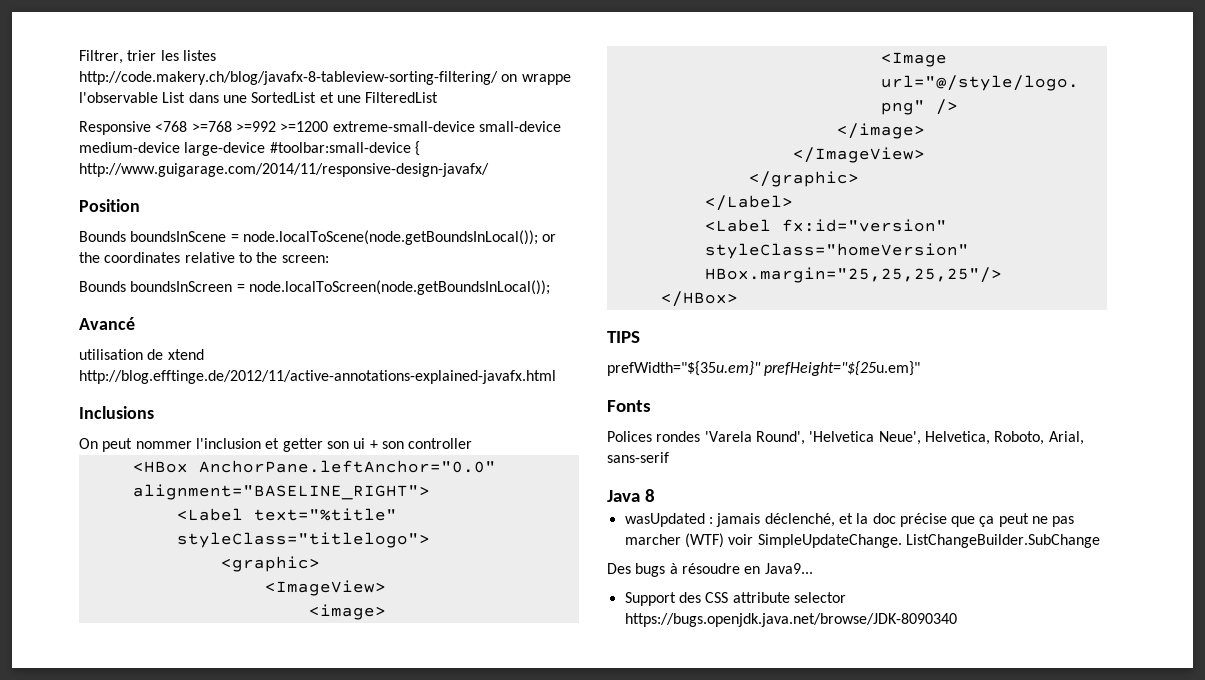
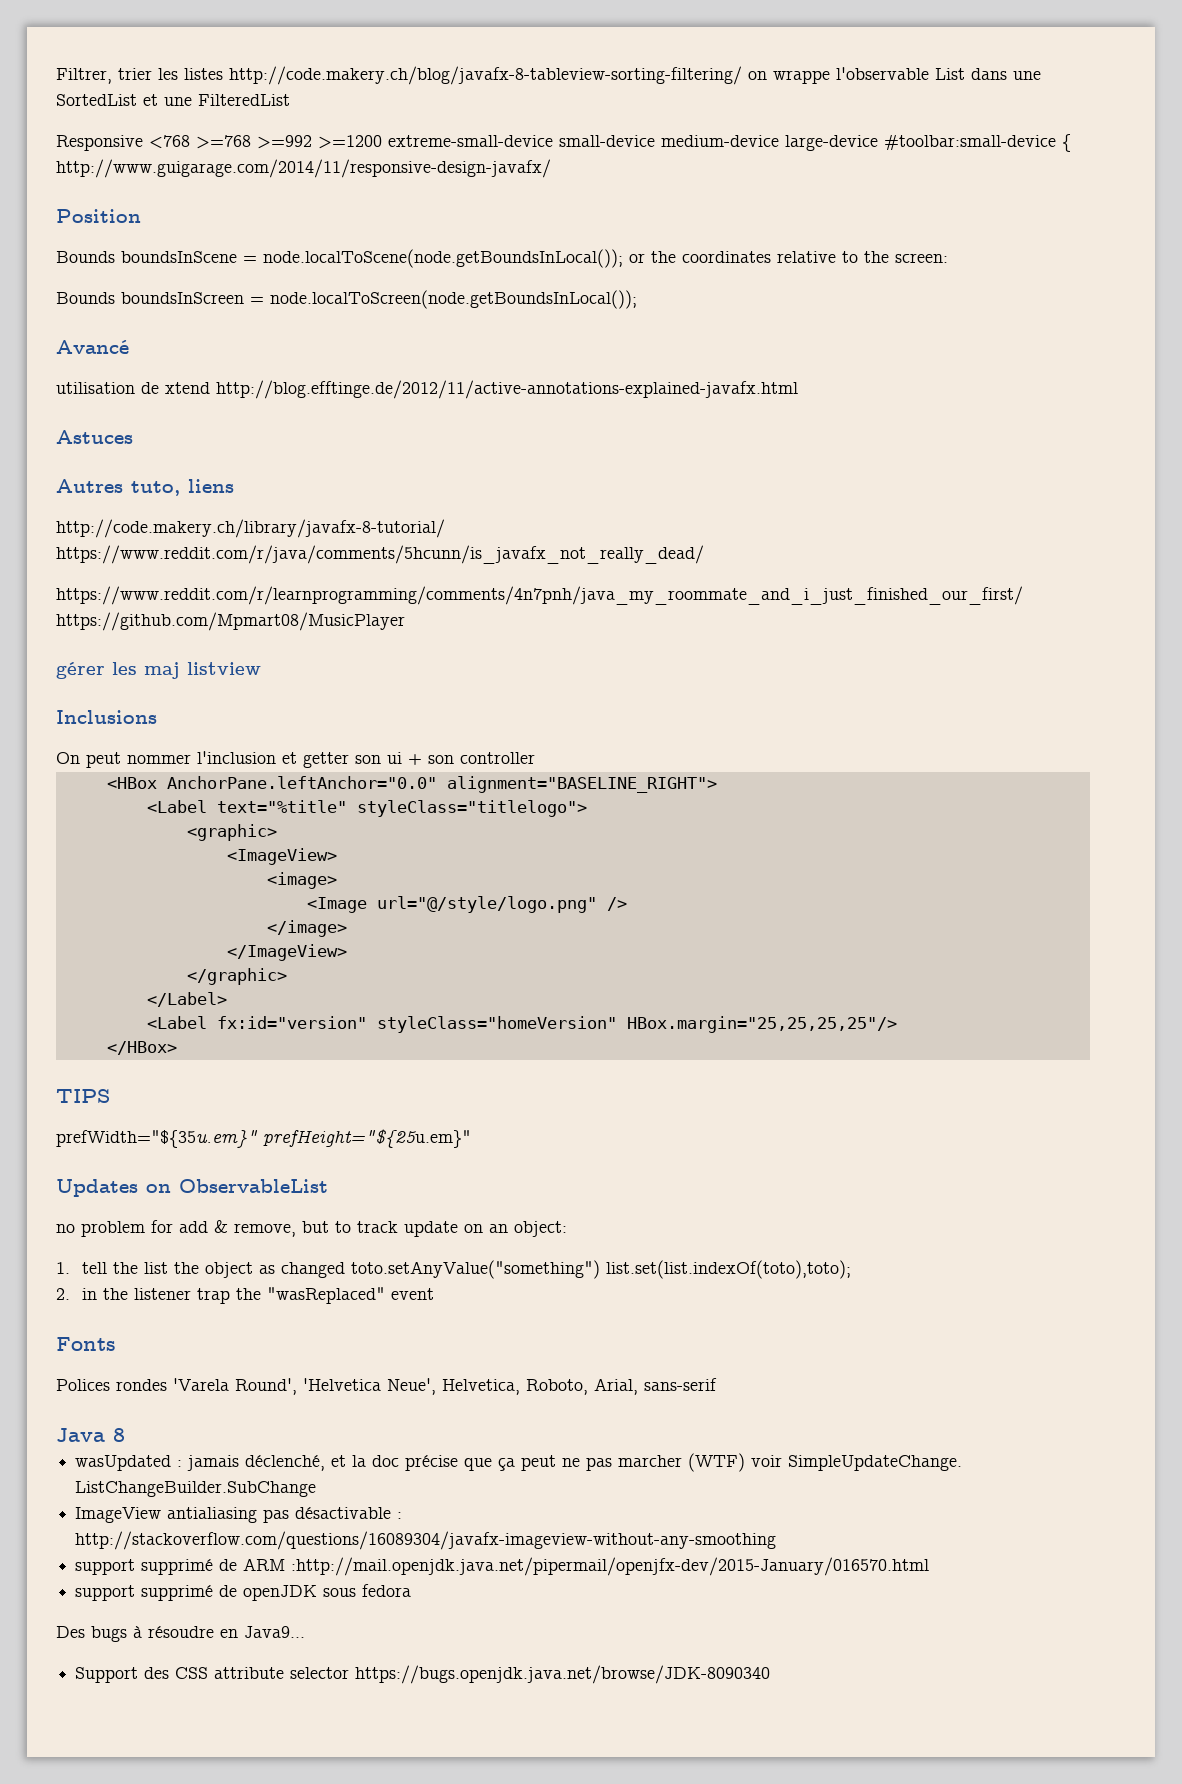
+ Astuces
+ Autres tuto, liens
+ http://code.makery.ch/library/javafx-8-tutorial/ https://www.reddit.com/r/java/comments/5hcunn/is_javafx_not_really_dead/
+ https://www.reddit.com/r/learnprogramming/comments/4n7pnh/java_my_roommate_and_i_just_finished_our_first/ https://github.com/Mpmart08/MusicPlayer
+ gérer les maj listview
+ Updates on ObservableList
+ no problem for add & remove, but to track update on an object:
+ 1. tell the list the object as changed toto.setAnyValue("something") list.set(list.indexOf(toto),toto);
+ 2. in the listener trap the "wasReplaced" event
+ ImageView antialiasing pas désactivable : http://stackoverflow.com/questions/16089304/javafx-imageview-without-any-smoothing
+ support supprimé de ARM :http://mail.openjdk.java.net/pipermail/openjfx-dev/2015-January/016570.html
+ support supprimé de openJDK sous fedora

